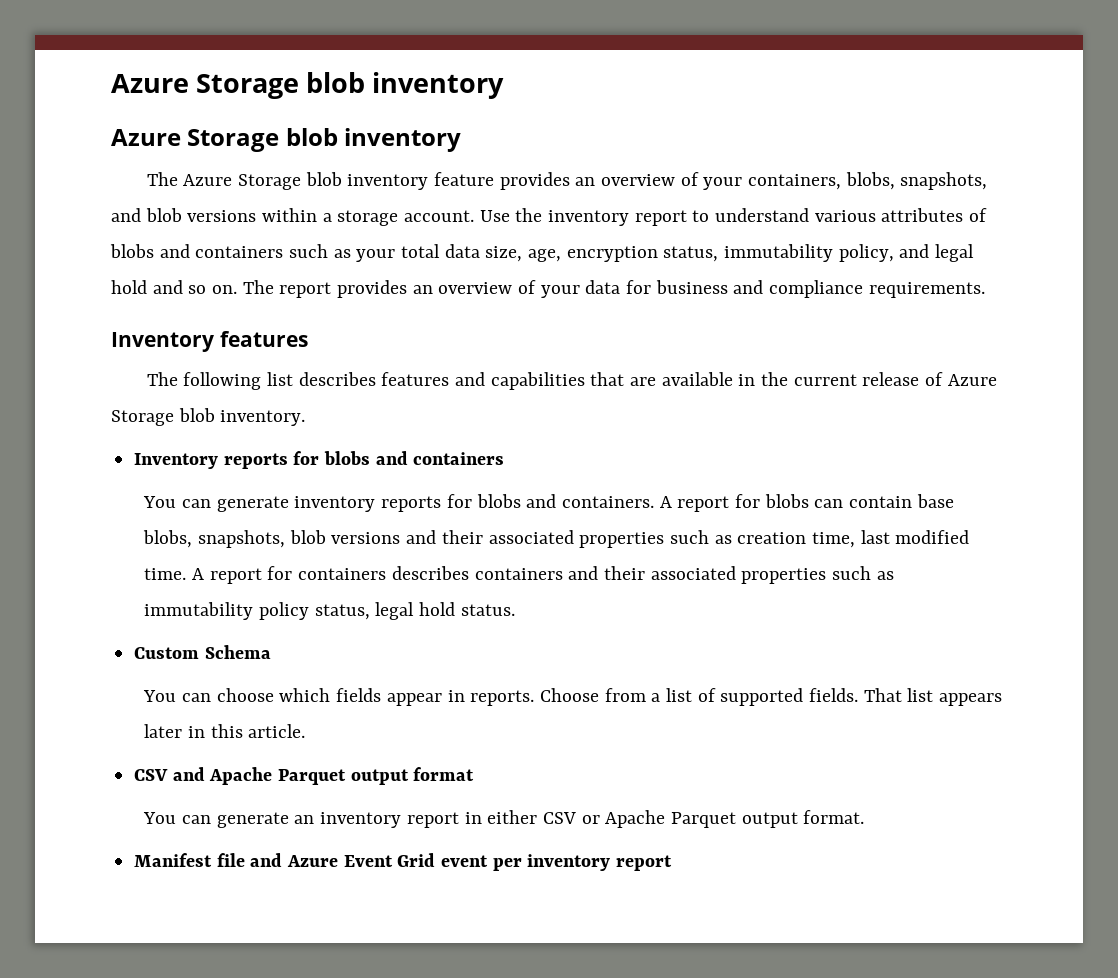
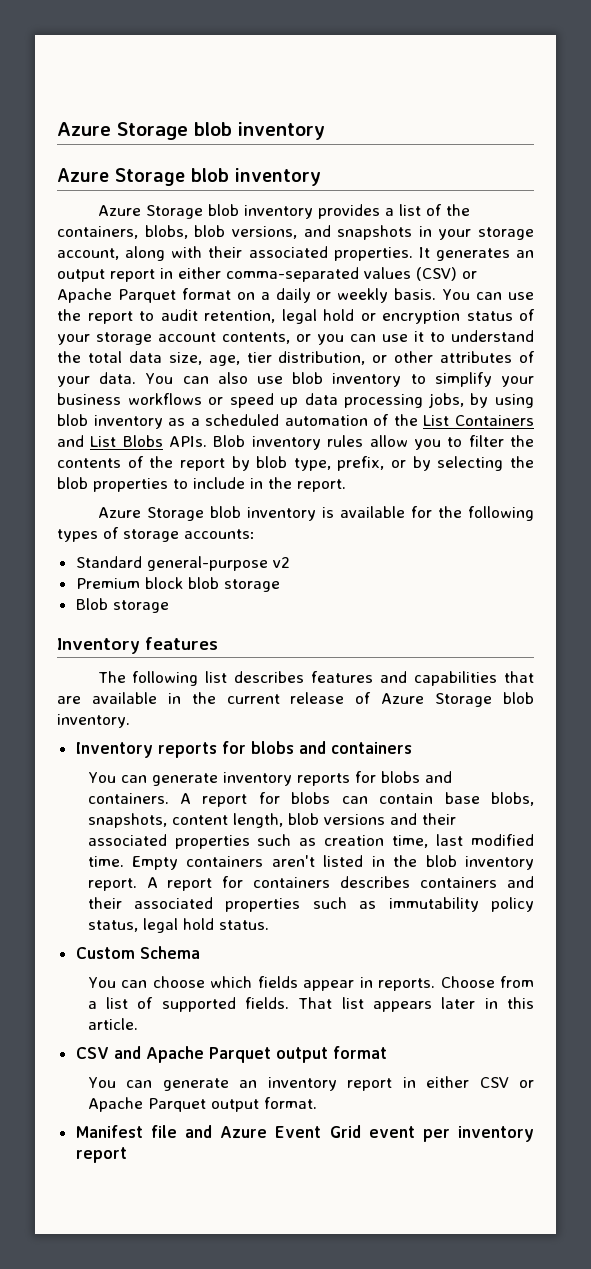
- The Azure Storage blob inventory feature provides an overview of your containers, blobs, snapshots, and blob versions within a storage account. Use the inventory report to understand various attributes of blobs and containers such as your total data size, age, encryption status, immutability policy, and legal hold and so on. The report provides an overview of your data for business and compliance requirements.
+ Azure Storage blob inventory provides a list of the containers, blobs, blob versions, and snapshots in your storage account, along with their associated properties. It generates an output report in either comma-separated values (CSV) or Apache Parquet format on a daily or weekly basis. You can use the report to audit retention, legal hold or encryption status of your storage account contents, or you can use it to understand the total data size, age, tier distribution, or other attributes of your data. You can also use blob inventory to simplify your business workflows or speed up data processing jobs, by using blob inventory as a scheduled automation of the List Containers and List Blobs APIs. Blob inventory rules allow you to filter the contents of the report by blob type, prefix, or by selecting the blob properties to include in the report.
+ Azure Storage blob inventory is available for the following types of storage accounts:
+ Standard general-purpose v2
+ Premium block blob storage
+ Blob storage
- A report for blobs can contain base blobs, snapshots, blob versions and their associated properties such as creation time, last modified time.
+ A report for blobs can contain base blobs, snapshots, content length, blob versions and their associated properties such as creation time, last modified time.
+ Empty containers aren't listed in the blob inventory report.

